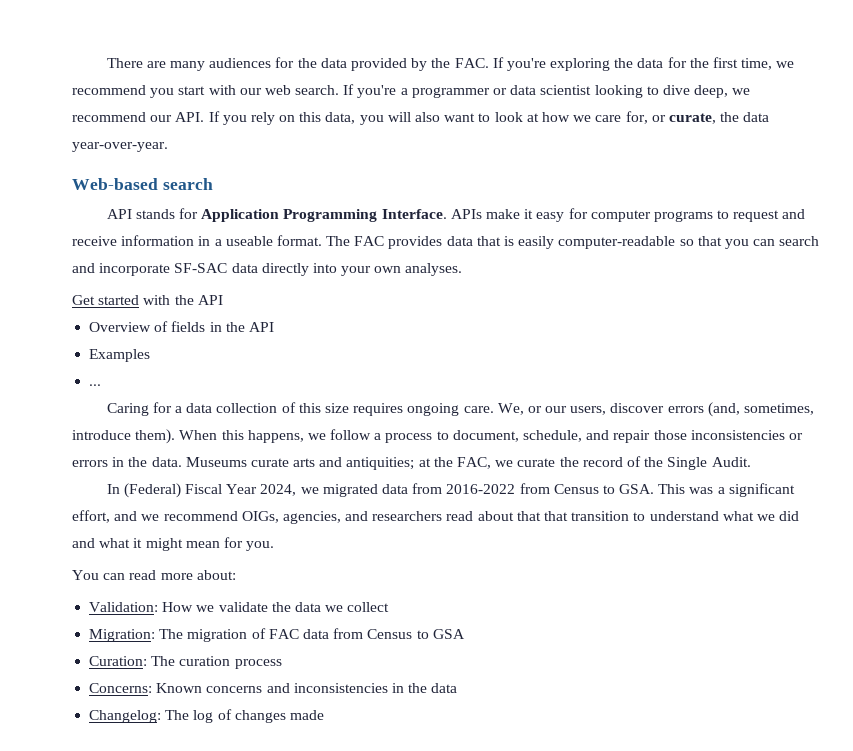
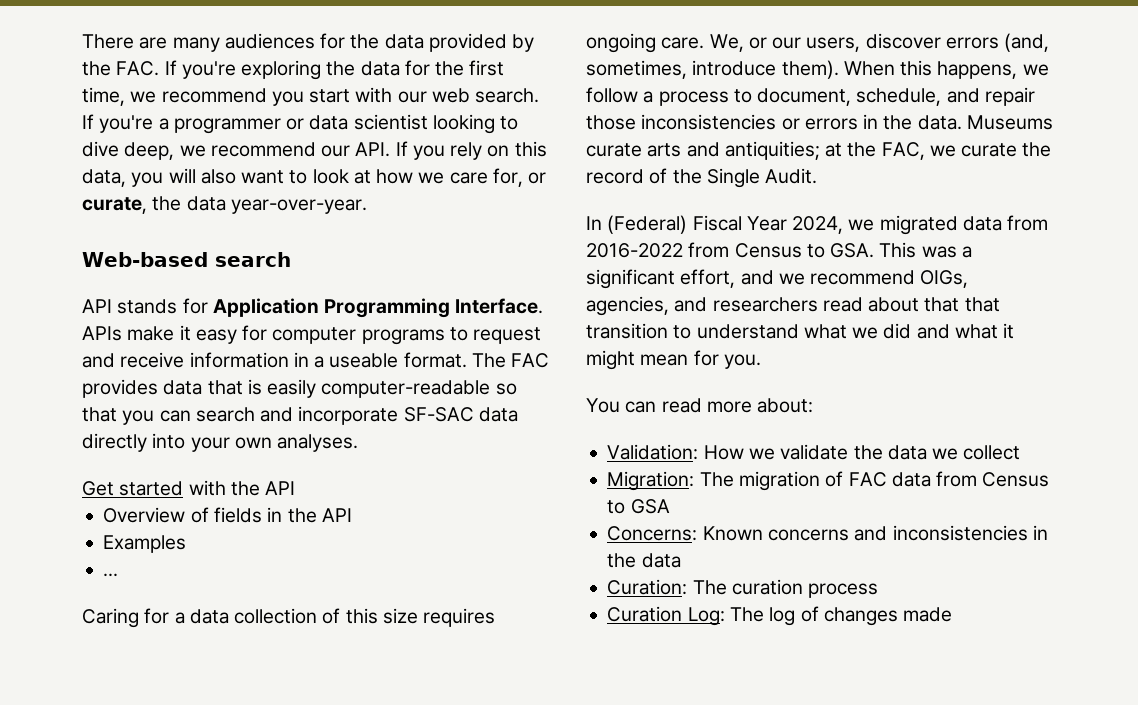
- Curation: The curation process
- Changelog: The log of changes made
+ Curation: The curation process
+ Curation Log: The log of changes made

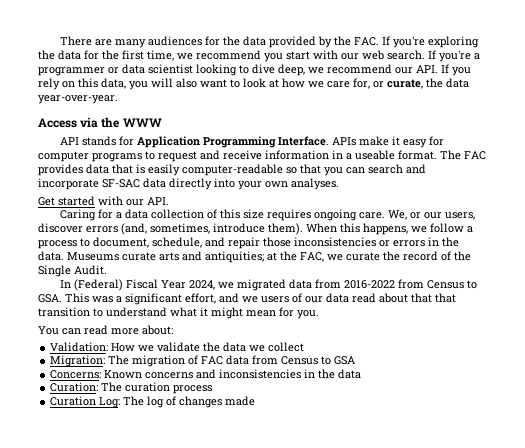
- Web-based search
+ Access via the WWW
- Get started with the API
- Overview of fields in the API
- Examples
- ...
+ Get started with our API.
- In (Federal) Fiscal Year 2024, we migrated data from 2016-2022 from Census to GSA. This was a significant effort, and we recommend OIGs, agencies, and researchers read about that that transition to understand what we did and what it might mean for you.
+ In (Federal) Fiscal Year 2024, we migrated data from 2016-2022 from Census to GSA. This was a significant effort, and we users of our data read about that that transition to understand what it might mean for you.

